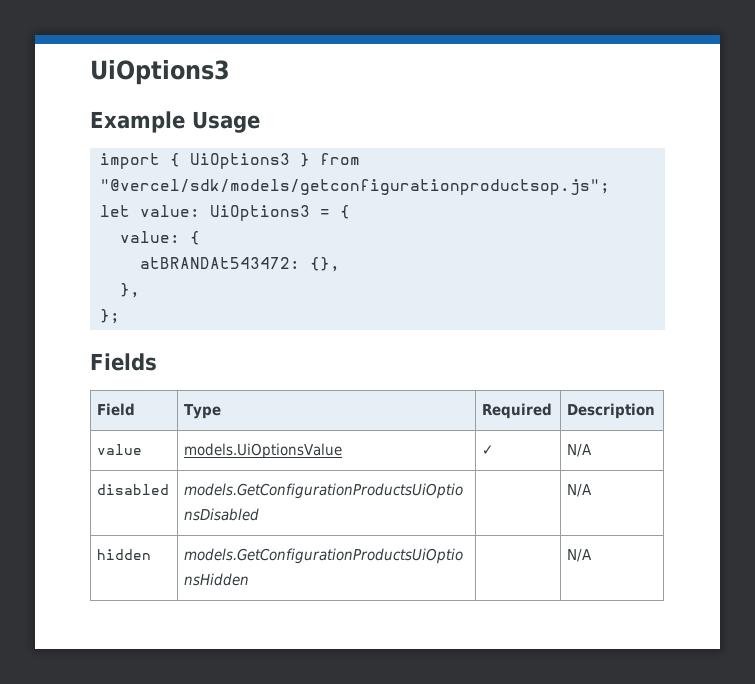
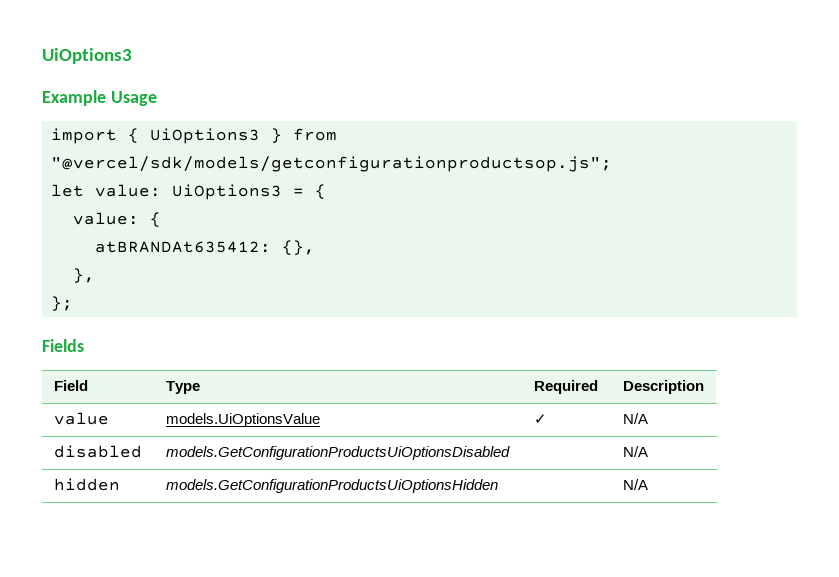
- atBRANDAt543472: {},
+ atBRANDAt635412: {},

